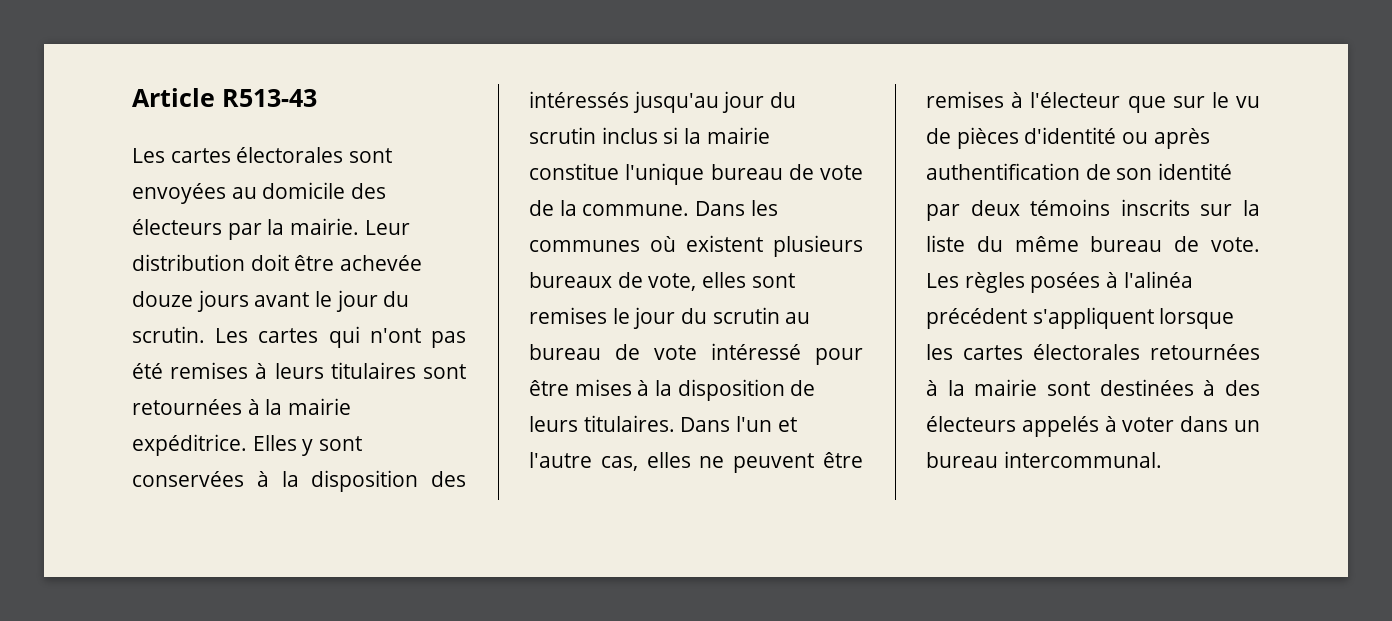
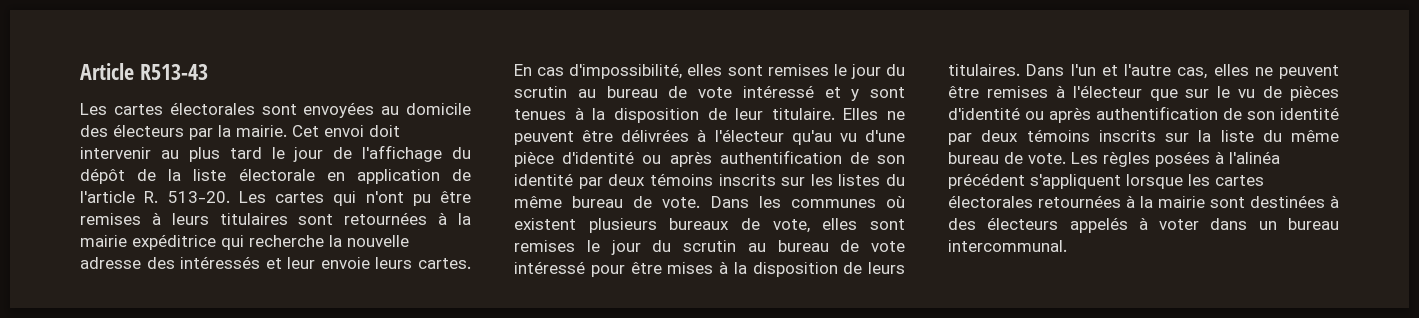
- Leur distribution doit être achevée douze jours avant le jour du scrutin.
+ Cet envoi doit intervenir au plus tard le jour de l'affichage du dépôt de la liste électorale en application de l'article R. 513-20.
- Les cartes qui n'ont pas été remises à leurs titulaires sont retournées à la mairie expéditrice. Elles y sont conservées à la disposition des intéressés jusqu'au jour du scrutin inclus si la mairie constitue l'unique bureau de vote de la commune.
+ Les cartes qui n'ont pu être remises à leurs titulaires sont retournées à la mairie expéditrice qui recherche la nouvelle adresse des intéressés et leur envoie leurs cartes. En cas d'impossibilité, elles sont remises le jour du scrutin au bureau de vote intéressé et y sont tenues à la disposition de leur titulaire. Elles ne peuvent être délivrées à l'électeur qu'au vu d'une pièce d'identité ou après authentification de son identité par deux témoins inscrits sur les listes du même bureau de vote.

